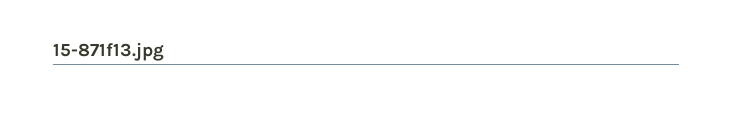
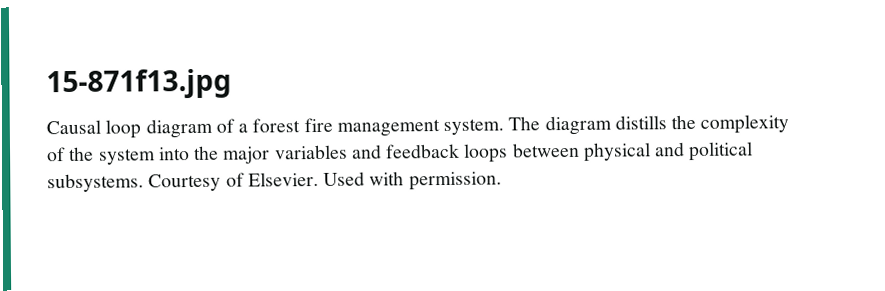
+ Causal loop diagram of a forest fire management system. The diagram distills the complexity of the system into the major variables and feedback loops between physical and political subsystems. Courtesy of Elsevier. Used with permission.

